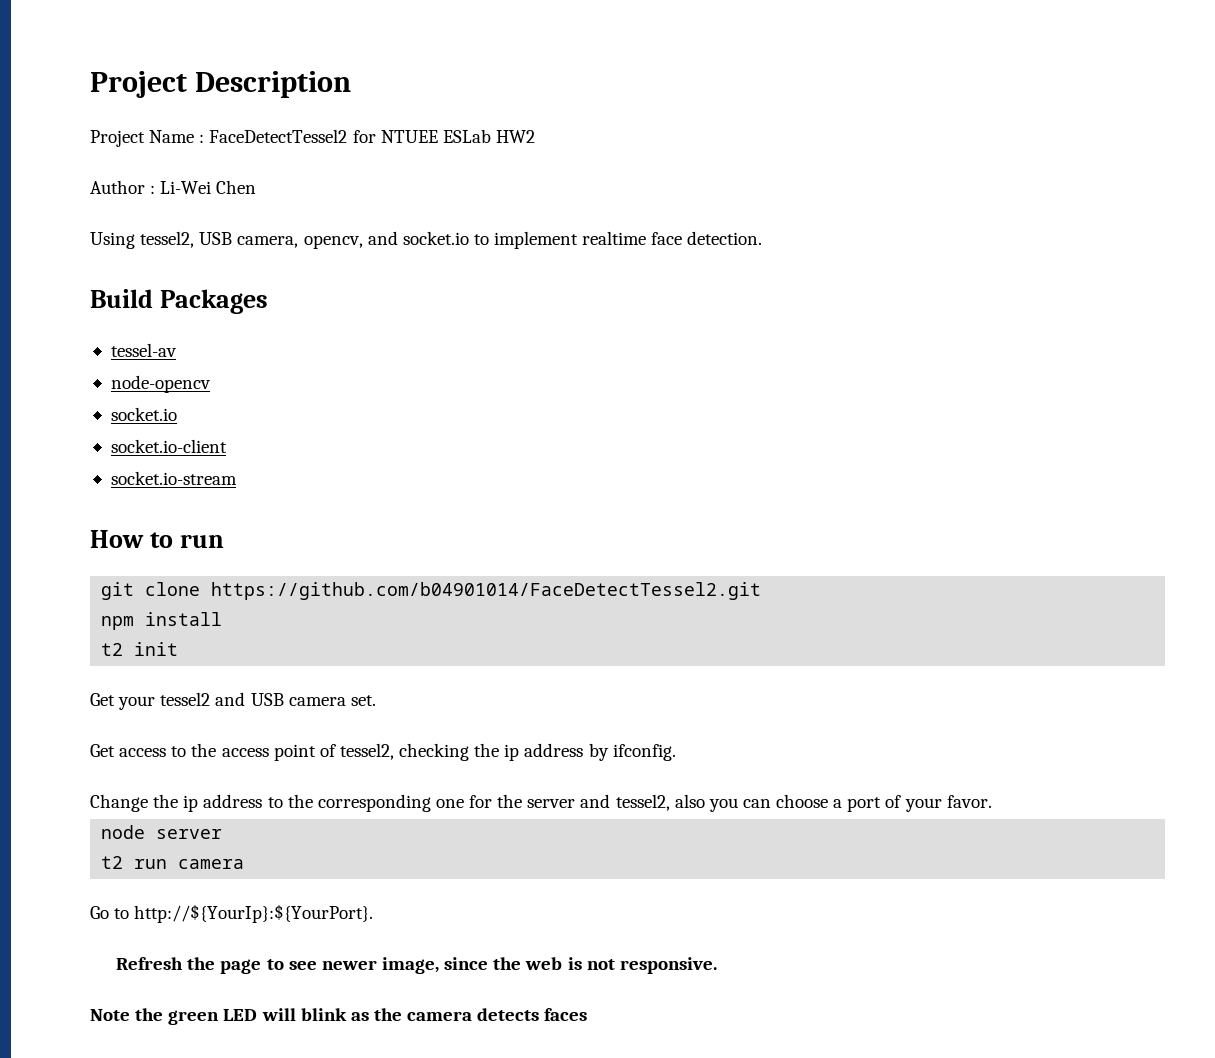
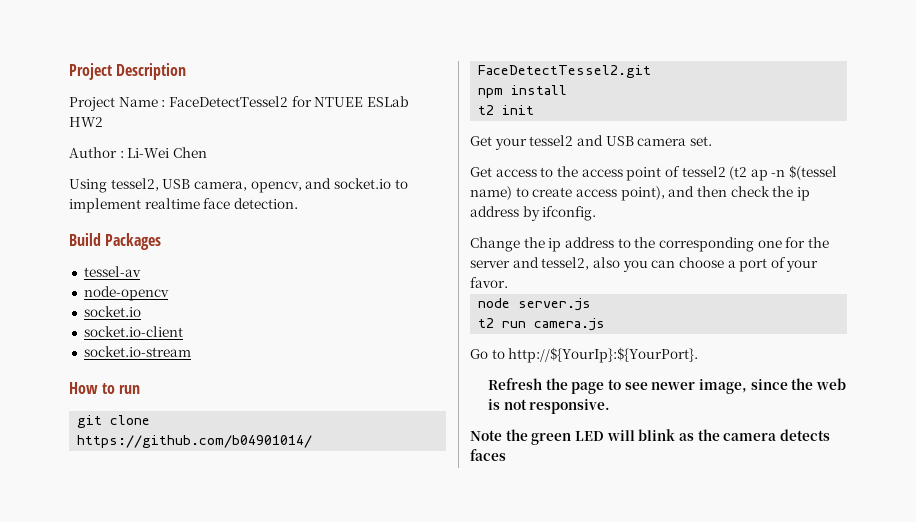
- Get access to the access point of tessel2, checking the ip address by ifconfig.
+ Get access to the access point of tessel2 (t2 ap -n $(tessel name) to create access point), and then check the ip address by ifconfig.
- node server
+ node server.js
- t2 run camera
+ t2 run camera.js

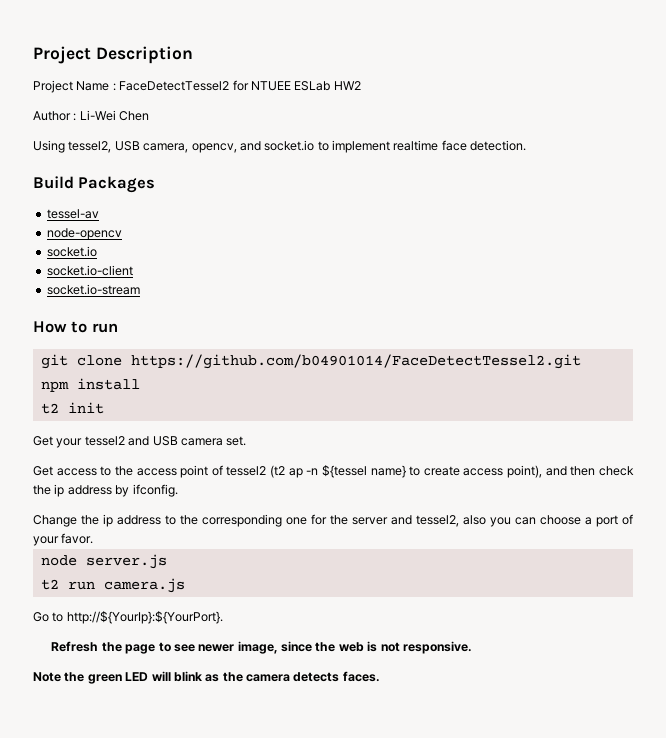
- Get access to the access point of tessel2 (t2 ap -n $(tessel name) to create access point), and then check the ip address by ifconfig.
+ Get access to the access point of tessel2 (t2 ap -n ${tessel name} to create access point), and then check the ip address by ifconfig.
- Note the green LED will blink as the camera detects faces
+ Note the green LED will blink as the camera detects faces.

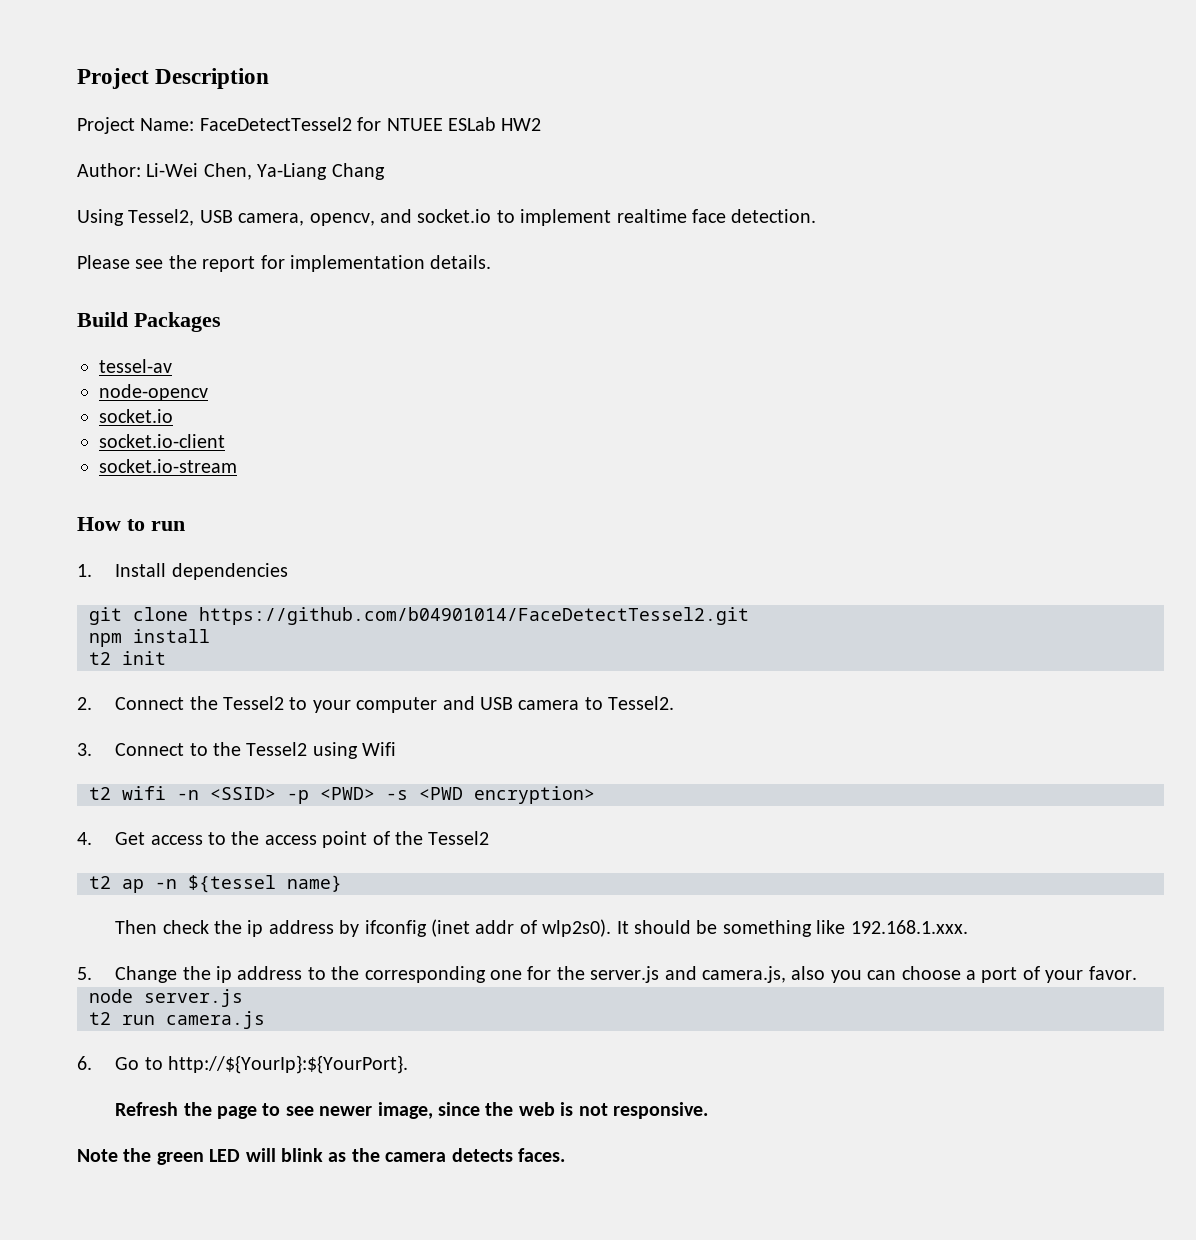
- Project Name : FaceDetectTessel2 for NTUEE ESLab HW2
+ Project Name: FaceDetectTessel2 for NTUEE ESLab HW2
- Author : Li-Wei Chen
+ Author: Li-Wei Chen, Ya-Liang Chang
- Using tessel2, USB camera, opencv, and socket.io to implement realtime face detection.
+ Using Tessel2, USB camera, opencv, and socket.io to implement realtime face detection.
+ Please see the report for implementation details.
+ 1. Install dependencies
- Get your tessel2 and USB camera set.
- Get access to the access point of tessel2 (t2 ap -n ${tessel name} to create access point), and then check the ip address by ifconfig.
- Change the ip address to the corresponding one for the server and tessel2, also you can choose a port of your favor.
+ 2. Connect the Tessel2 to your computer and USB camera to Tessel2.
+ 3. Connect to the Tessel2 using Wifi
+ t2 wifi -n <SSID> -p <PWD> -s <PWD encryption>
+ 4. Get access to the access point of the Tessel2
+ t2 ap -n ${tessel name}
+ Then check the ip address by ifconfig (inet addr of wlp2s0). It should be something like 192.168.1.xxx.
+ 5. Change the ip address to the corresponding one for the server.js and camera.js, also you can choose a port of your favor.
- Go to http://${YourIp}:${YourPort}.
+ 6. Go to http://${YourIp}:${YourPort}.

